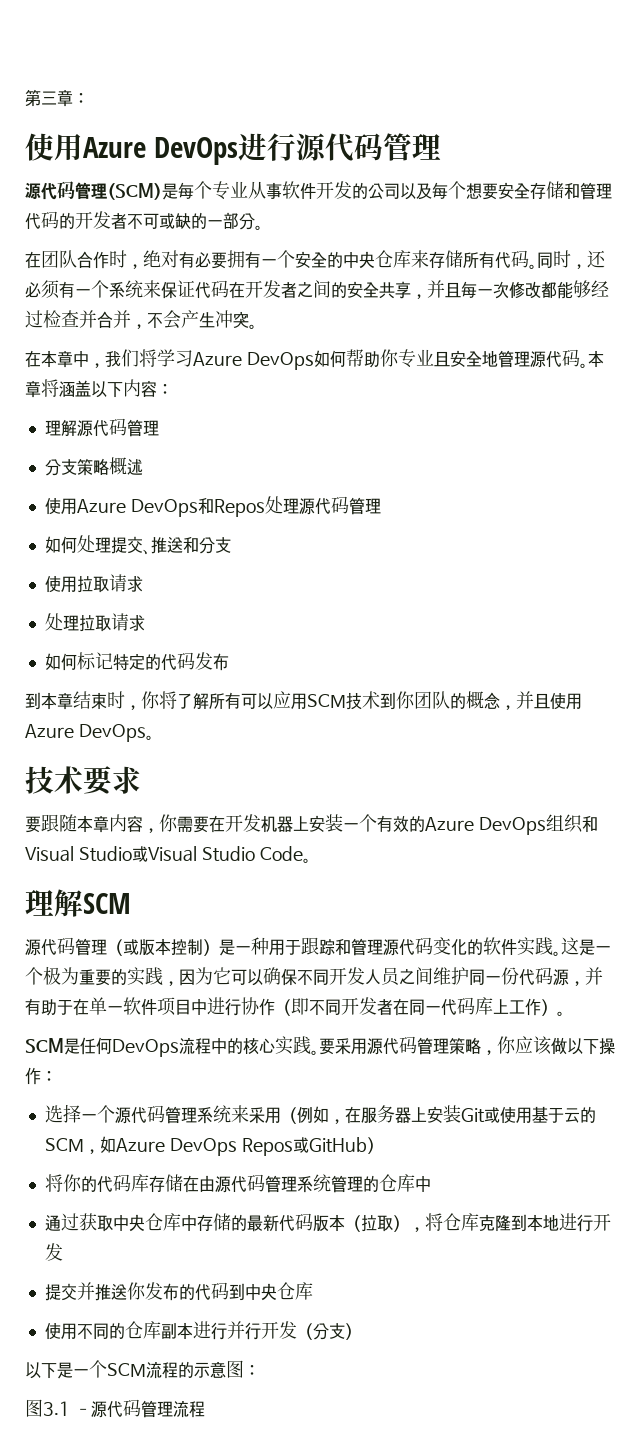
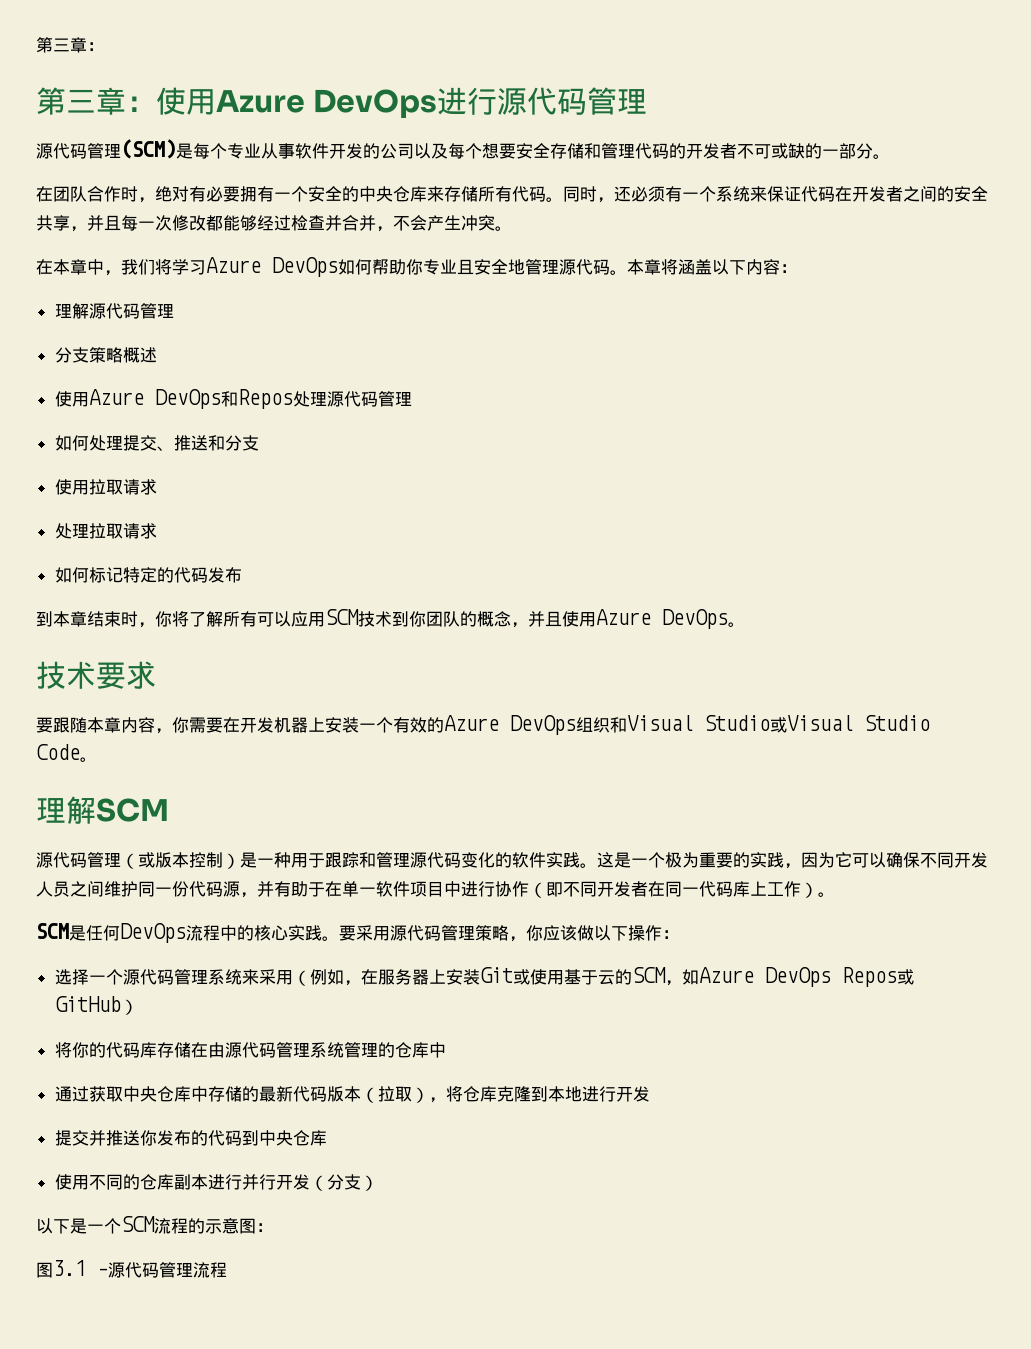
- 使用Azure DevOps进行源代码管理
+ 第三章：使用Azure DevOps进行源代码管理

